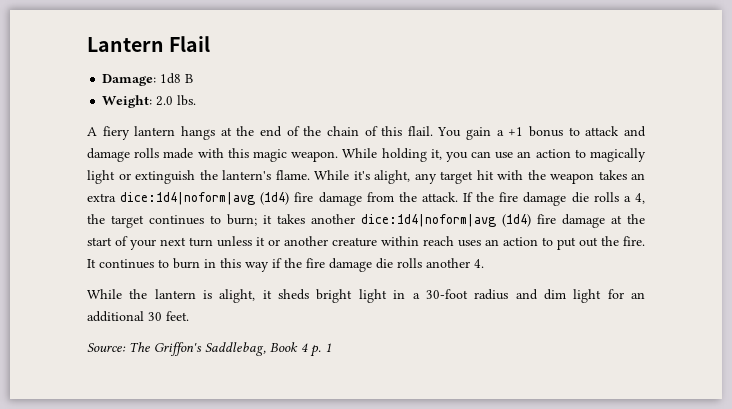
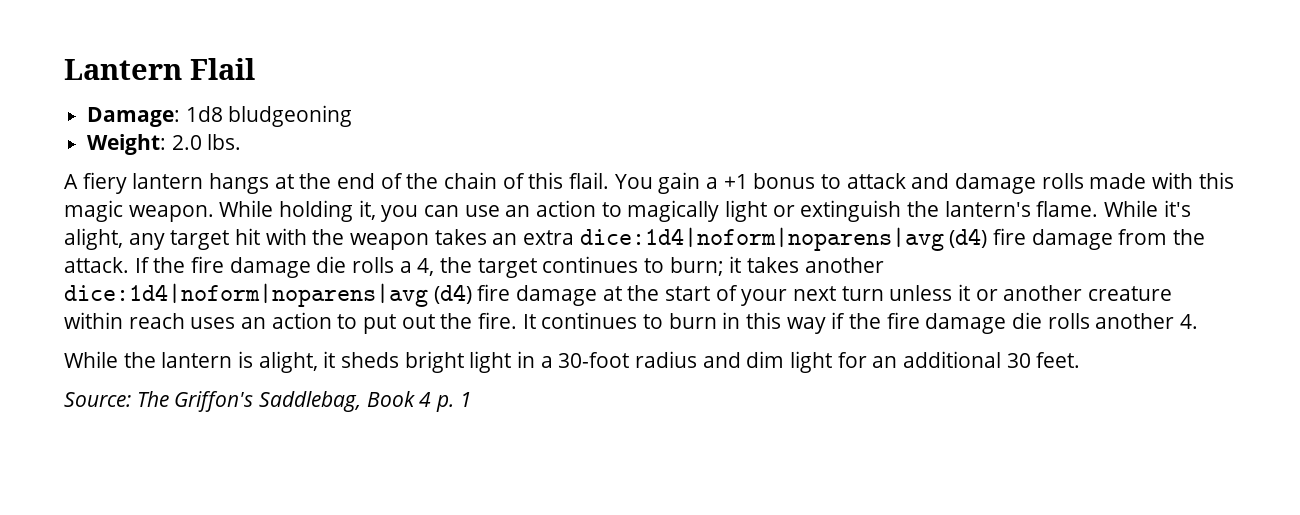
- Damage: 1d8 B
+ Damage: 1d8 bludgeoning
- While it's alight, any target hit with the weapon takes an extra dice:1d4|noform|avg (1d4) fire damage from the attack.
+ While it's alight, any target hit with the weapon takes an extra dice:1d4|noform|noparens|avg (d4) fire damage from the attack.
- If the fire damage die rolls a 4, the target continues to burn; it takes another dice:1d4|noform|avg (1d4) fire damage at the start of your next turn unless it or another creature within reach uses an action to put out the fire.
+ If the fire damage die rolls a 4, the target continues to burn; it takes another dice:1d4|noform|noparens|avg (d4) fire damage at the start of your next turn unless it or another creature within reach uses an action to put out the fire.

